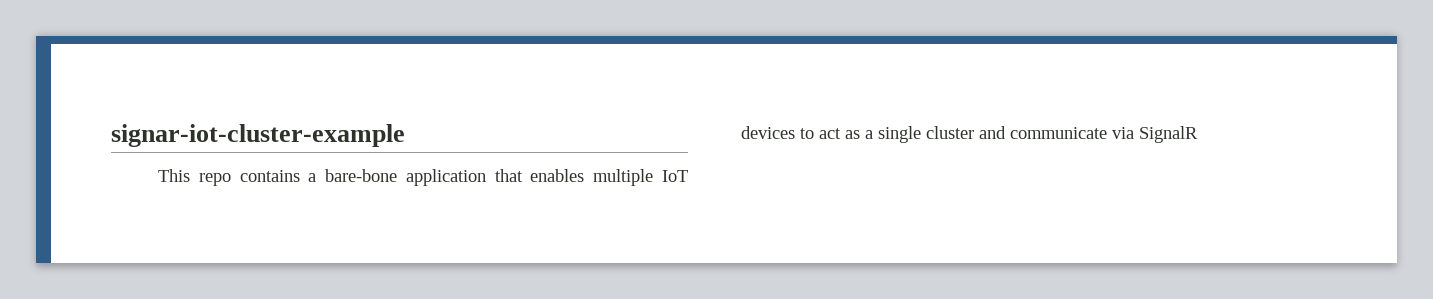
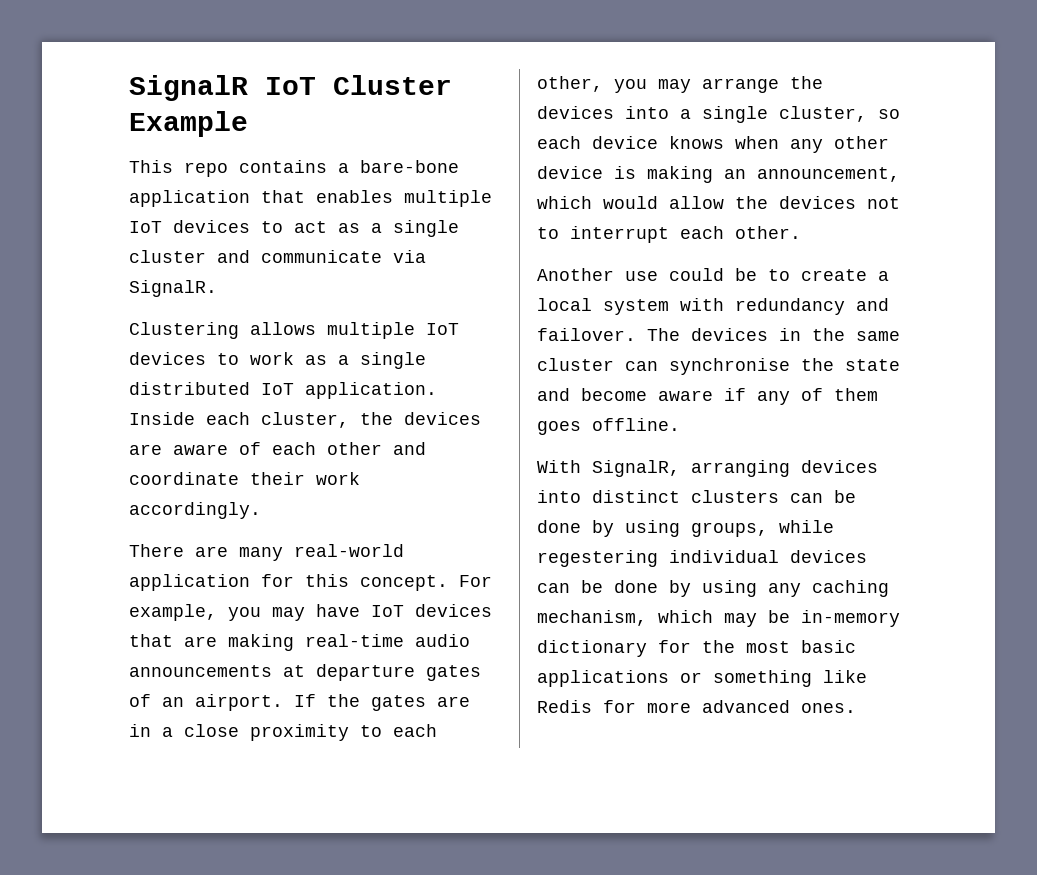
- signar-iot-cluster-example
+ SignalR IoT Cluster Example
- This repo contains a bare-bone application that enables multiple IoT devices to act as a single cluster and communicate via SignalR
+ This repo contains a bare-bone application that enables multiple IoT devices to act as a single cluster and communicate via SignalR.
+ Clustering allows multiple IoT devices to work as a single distributed IoT application. Inside each cluster, the devices are aware of each other and coordinate their work accordingly.
+ There are many real-world application for this concept. For example, you may have IoT devices that are making real-time audio announcements at departure gates of an airport. If the gates are in a close proximity to each other, you may arrange the devices into a single cluster, so each device knows when any other device is making an announcement, which would allow the devices not to interrupt each other.
+ Another use could be to create a local system with redundancy and failover. The devices in the same cluster can synchronise the state and become aware if any of them goes offline.
+ With SignalR, arranging devices into distinct clusters can be done by using groups, while regestering individual devices can be done by using any caching mechanism, which may be in-memory dictionary for the most basic applications or something like Redis for more advanced ones.

